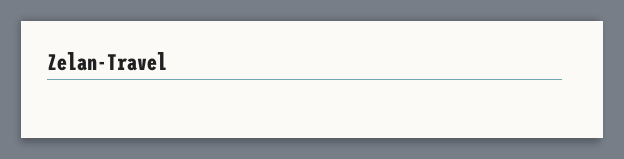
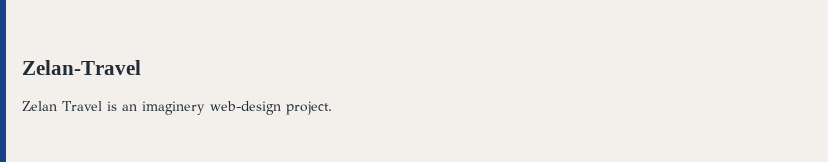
+ Zelan Travel is an imaginery web-design project.

